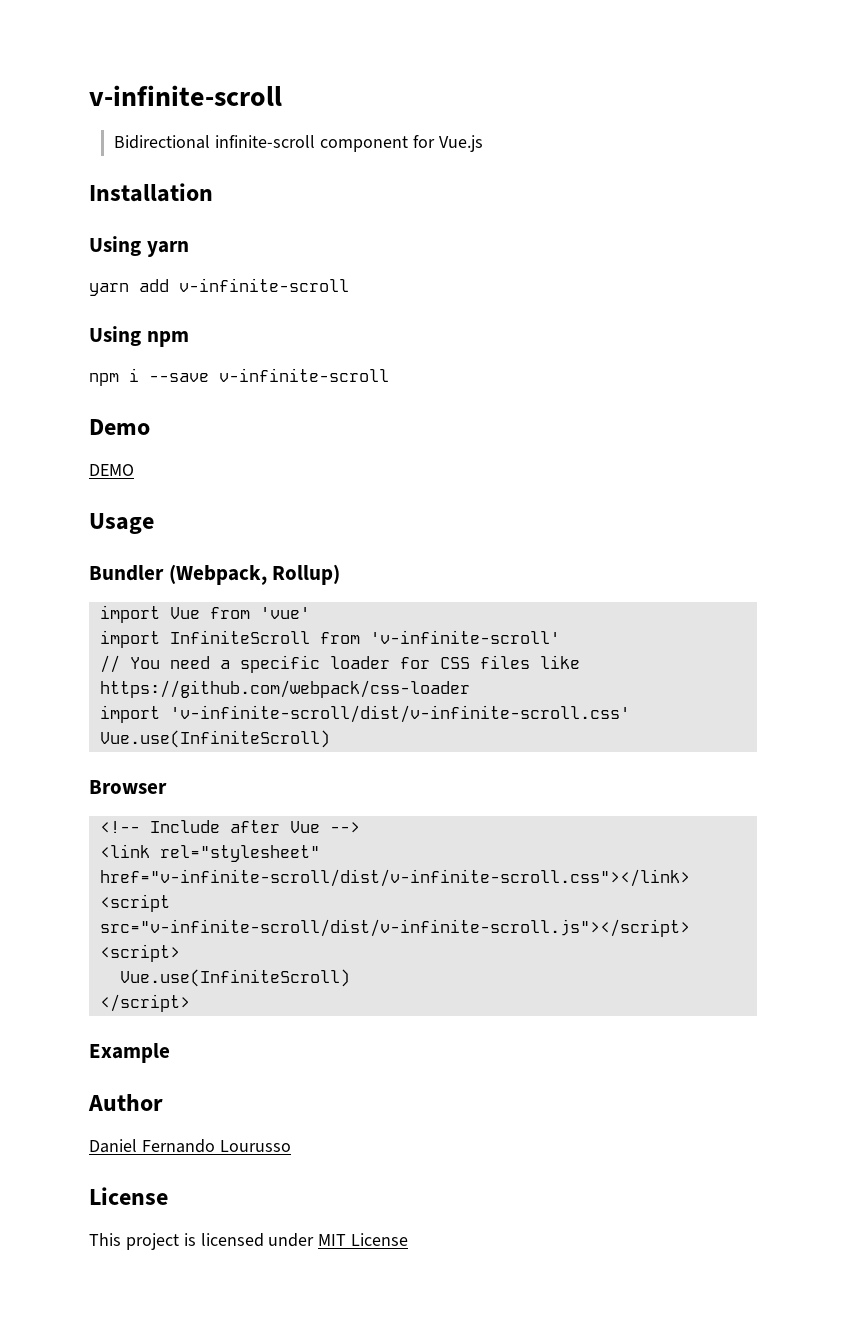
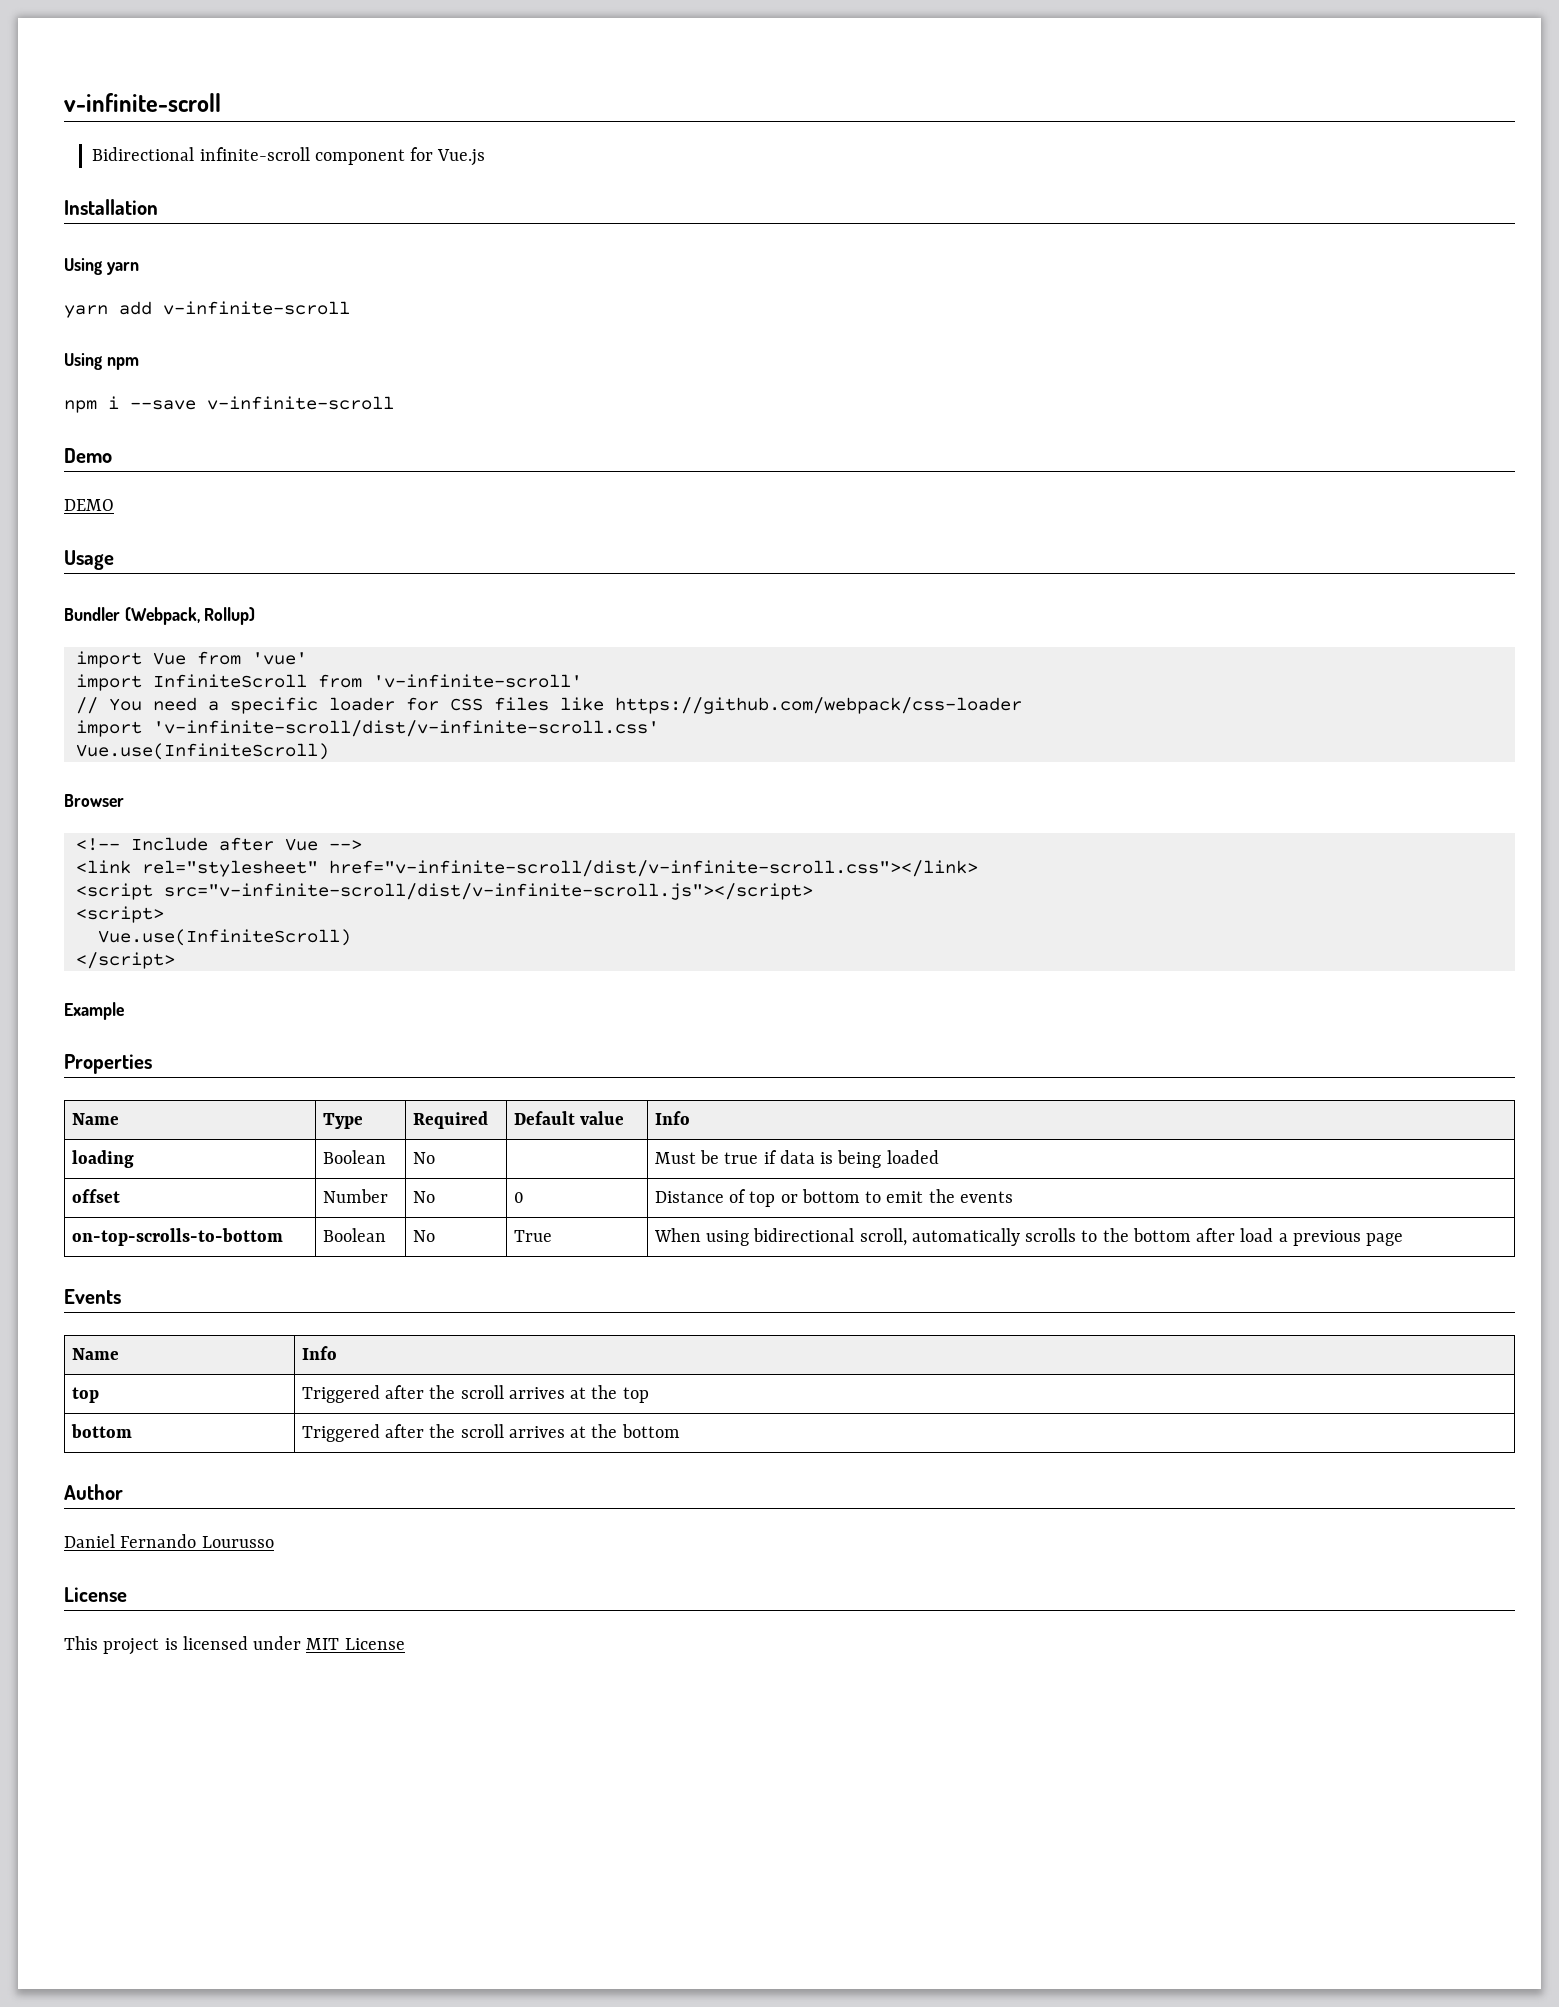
+ Properties
+ Name | Type | Required | Default value | Info
+ loading | Boolean | No | | Must be true if data is being loaded
+ offset | Number | No | 0 | Distance of top or bottom to emit the events
+ on-top-scrolls-to-bottom | Boolean | No | True | When using bidirectional scroll, automatically scrolls to the bottom after load a previous page
+ Events
+ Name | Info
+ top | Triggered after the scroll arrives at the top
+ bottom | Triggered after the scroll arrives at the bottom

